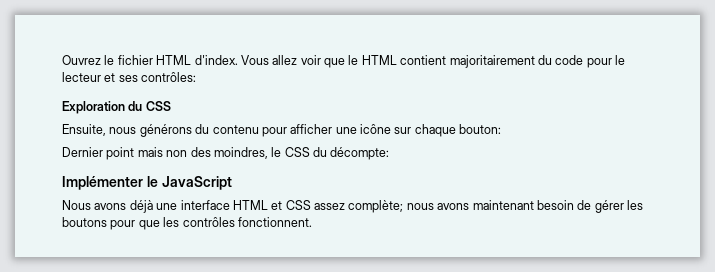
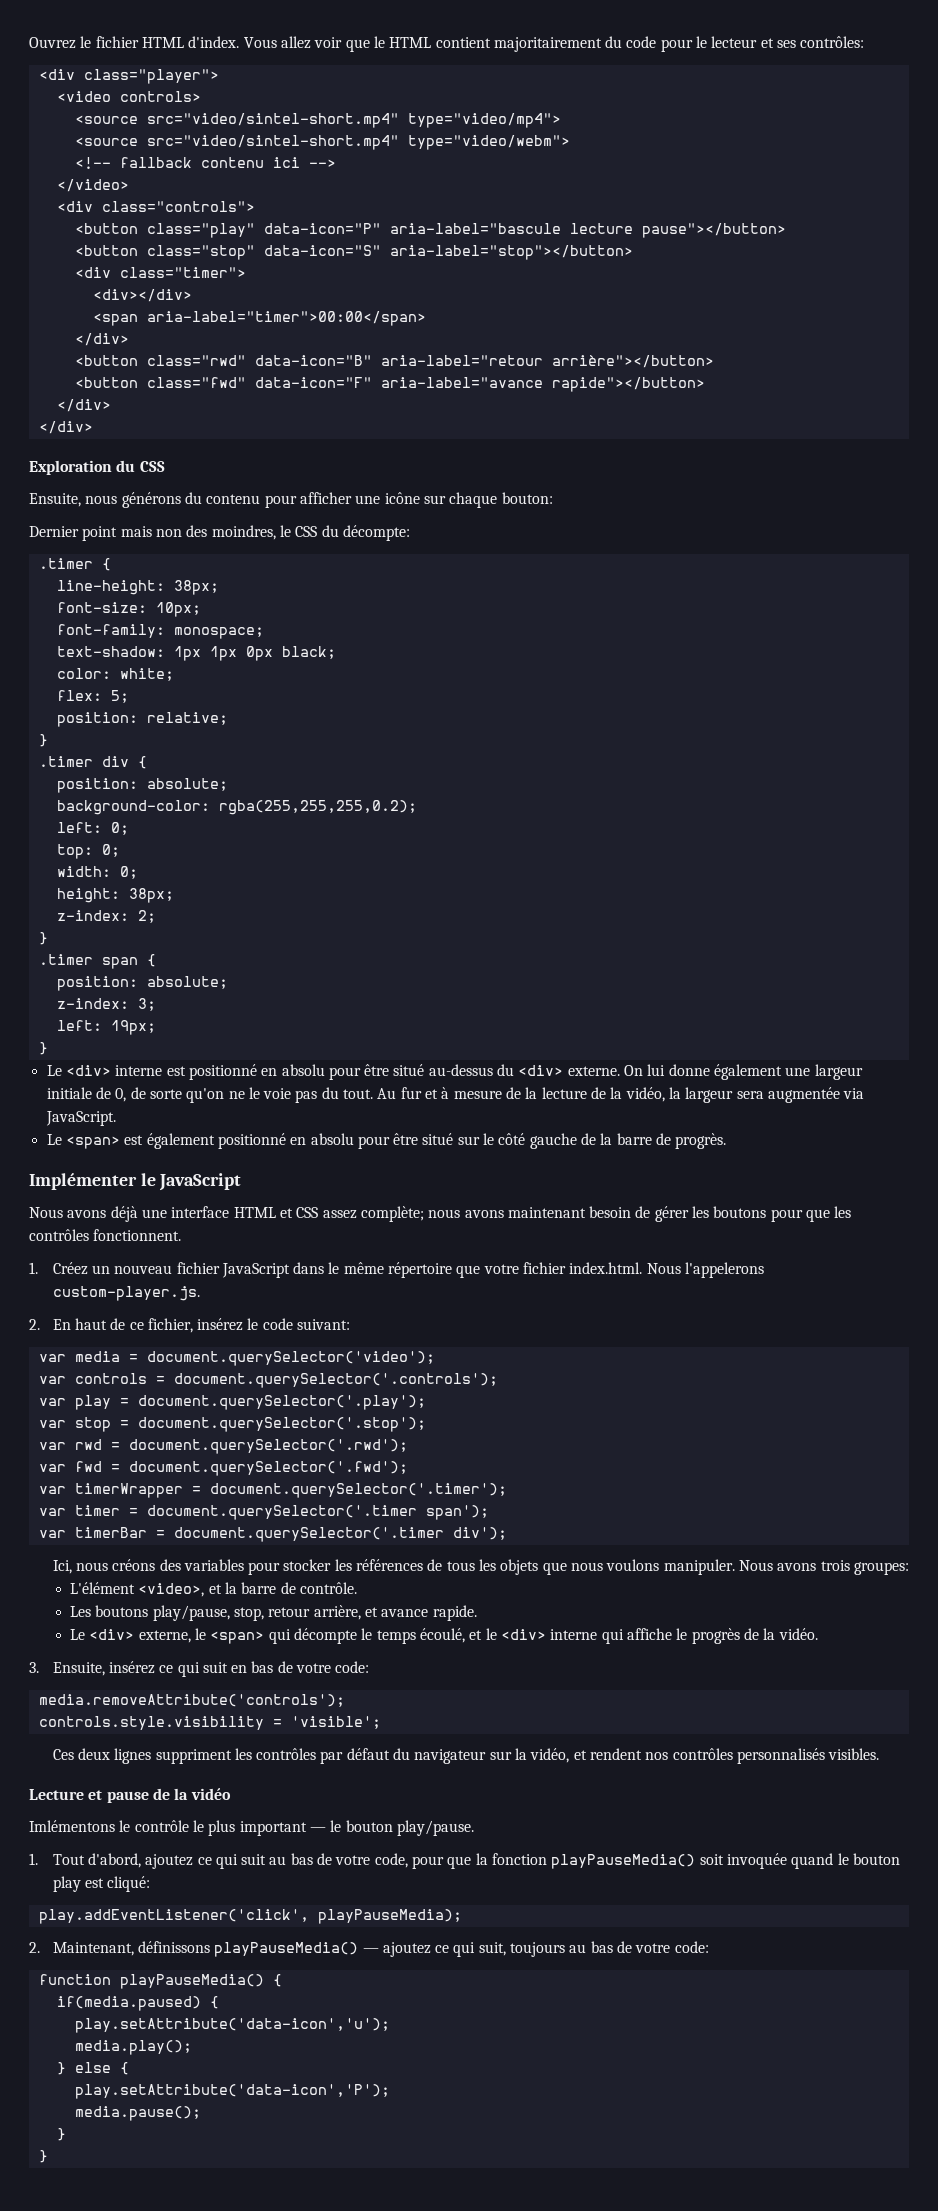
+ <div class="player">
+ <video controls>
+ <source src="video/sintel-short.mp4" type="video/mp4">
+ <source src="video/sintel-short.mp4" type="video/webm">
+ <!-- fallback contenu ici -->
+ </video>
+ <div class="controls">
+ <button class="play" data-icon="P" aria-label="bascule lecture pause"></button>
+ <button class="stop" data-icon="S" aria-label="stop"></button>
+ <div class="timer">
+ <div></div>
+ <span aria-label="timer">00:00</span>
+ </div>
+ <button class="rwd" data-icon="B" aria-label="retour arrière"></button>
+ <button class="fwd" data-icon="F" aria-label="avance rapide"></button>
+ </div>
+ </div>
+ .timer {
+ line-height: 38px;
+ font-size: 10px;
+ font-family: monospace;
+ text-shadow: 1px 1px 0px black;
+ color: white;
+ flex: 5;
+ position: relative;
+ }
+ .timer div {
+ position: absolute;
+ background-color: rgba(255,255,255,0.2);
+ left: 0;
+ top: 0;
+ width: 0;
+ height: 38px;
+ z-index: 2;
+ }
+ .timer span {
+ position: absolute;
+ z-index: 3;
+ left: 19px;
+ }
+ Le <div> interne est positionné en absolu pour être situé au-dessus du <div> externe. On lui donne également une largeur initiale de 0, de sorte qu'on ne le voie pas du tout. Au fur et à mesure de la lecture de la vidéo, la largeur sera augmentée via JavaScript.
+ Le <span> est également positionné en absolu pour être situé sur le côté gauche de la barre de progrès.
+ 1. Créez un nouveau fichier JavaScript dans le même répertoire que votre fichier index.html. Nous l'appelerons custom-player.js.
+ 2. En haut de ce fichier, insérez le code suivant:
+ var media = document.querySelector('video');
+ var controls = document.querySelector('.controls');
+ var play = document.querySelector('.play');
+ var stop = document.querySelector('.stop');
+ var rwd = document.querySelector('.rwd');
+ var fwd = document.querySelector('.fwd');
+ var timerWrapper = document.querySelector('.timer');
+ var timer = document.querySelector('.timer span');
+ var timerBar = document.querySelector('.timer div');
+ Ici, nous créons des variables pour stocker les références de tous les objets que nous voulons manipuler. Nous avons trois groupes:
+ L'élément <video>, et la barre de contrôle.
+ Les boutons play/pause, stop, retour arrière, et avance rapide.
+ Le <div> externe, le <span> qui décompte le temps écoulé, et le <div> interne qui affiche le progrès de la vidéo.
+ 3. Ensuite, insérez ce qui suit en bas de votre code:
+ media.removeAttribute('controls');
+ controls.style.visibility = 'visible';
+ Ces deux lignes suppriment les contrôles par défaut du navigateur sur la vidéo, et rendent nos contrôles personnalisés visibles.
+ Lecture et pause de la vidéo
+ Imlémentons le contrôle le plus important — le bouton play/pause.
+ 1. Tout d'abord, ajoutez ce qui suit au bas de votre code, pour que la fonction playPauseMedia() soit invoquée quand le bouton play est cliqué:
+ play.addEventListener('click', playPauseMedia);
+ 2. Maintenant, définissons playPauseMedia() — ajoutez ce qui suit, toujours au bas de votre code:
+ function playPauseMedia() {
+ if(media.paused) {
+ play.setAttribute('data-icon','u');
+ media.play();
+ } else {
+ play.setAttribute('data-icon','P');
+ media.pause();
+ }
+ }

